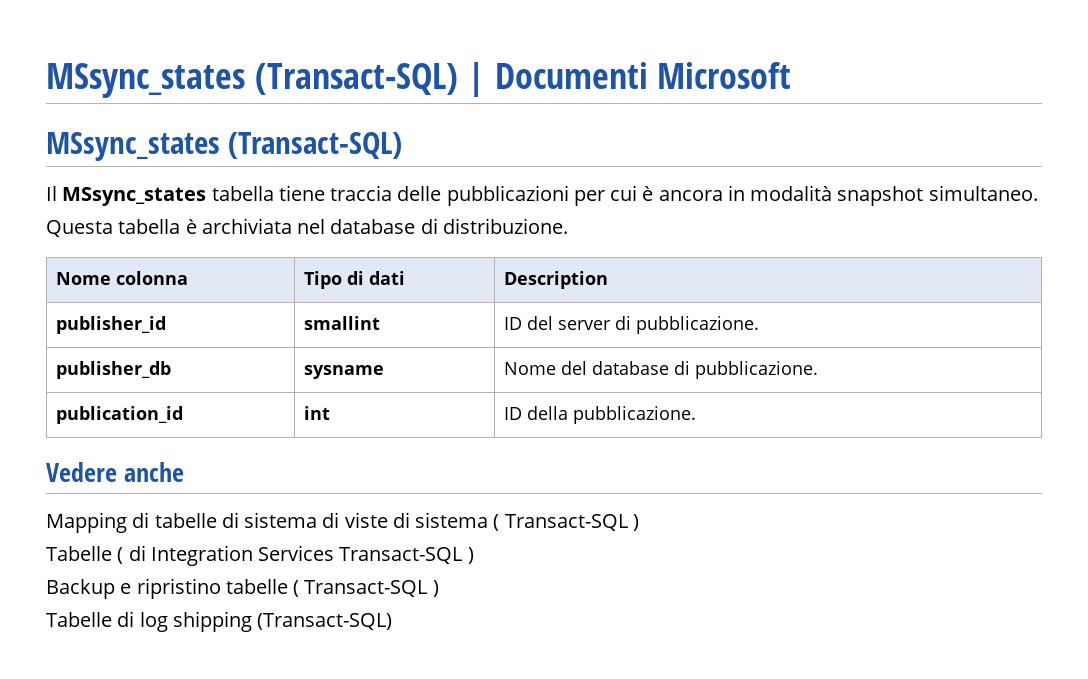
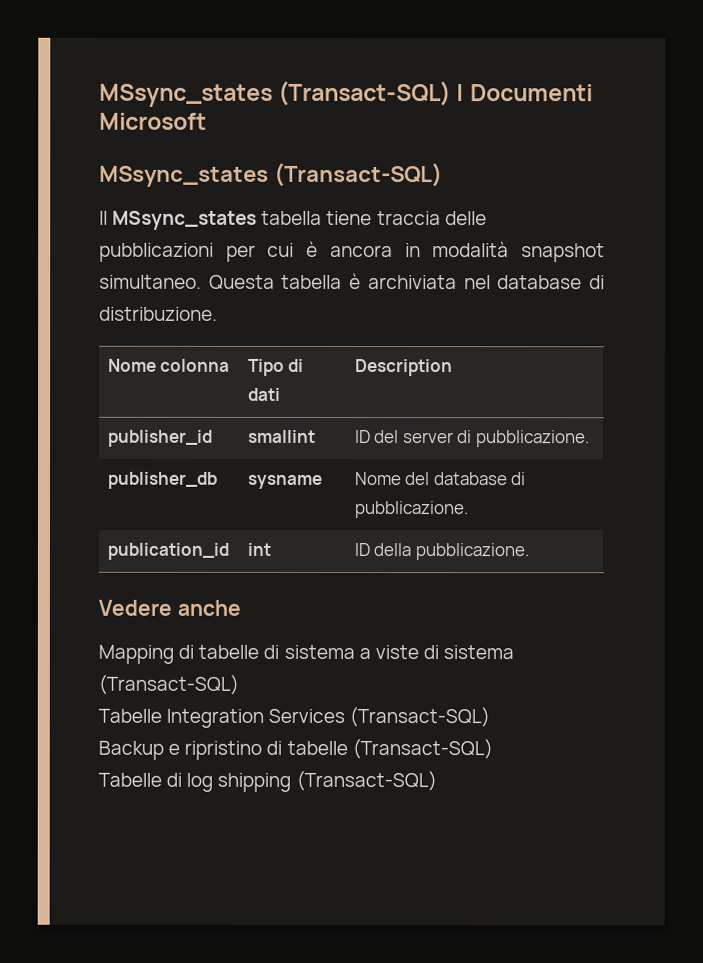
- Mapping di tabelle di sistema di viste di sistema ( Transact-SQL )
- Tabelle ( di Integration Services Transact-SQL )
+ Mapping di tabelle di sistema a viste di sistema (Transact-SQL)
+ Tabelle Integration Services (Transact-SQL)
- Backup e ripristino tabelle ( Transact-SQL )
+ Backup e ripristino di tabelle (Transact-SQL)

